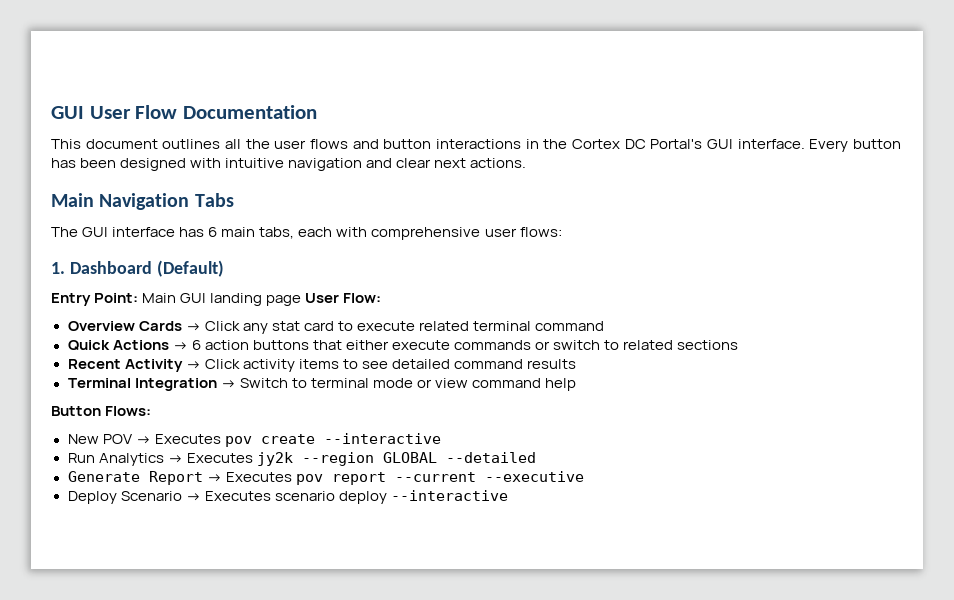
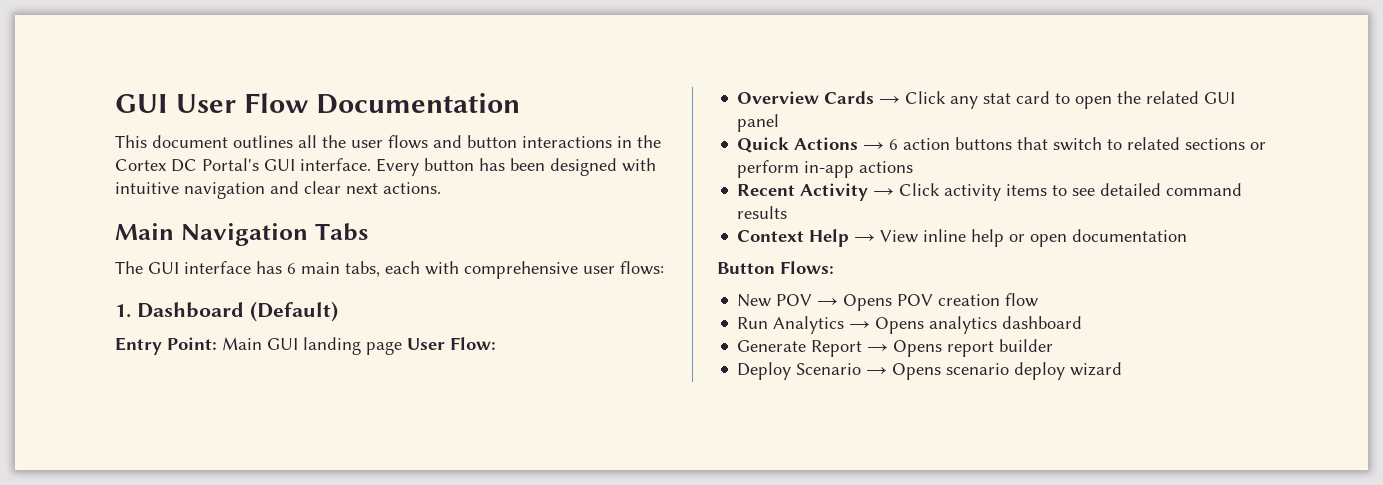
- Overview Cards → Click any stat card to execute related terminal command
+ Overview Cards → Click any stat card to open the related GUI panel
- Quick Actions → 6 action buttons that either execute commands or switch to related sections
+ Quick Actions → 6 action buttons that switch to related sections or perform in-app actions
- Terminal Integration → Switch to terminal mode or view command help
+ Context Help → View inline help or open documentation
- New POV → Executes pov create --interactive
+ New POV → Opens POV creation flow
- Run Analytics → Executes jy2k --region GLOBAL --detailed
- Generate Report → Executes pov report --current --executive
+ Run Analytics → Opens analytics dashboard
+ Generate Report → Opens report builder
- Deploy Scenario → Executes scenario deploy --interactive
+ Deploy Scenario → Opens scenario deploy wizard

